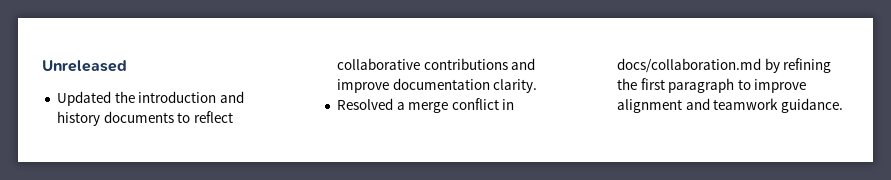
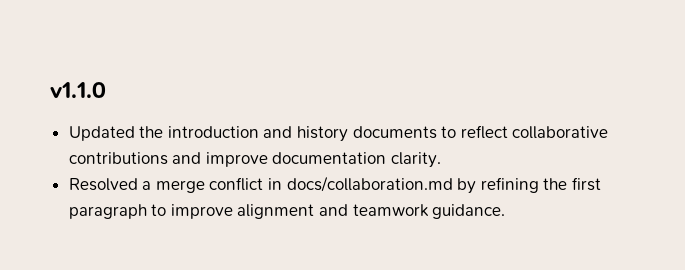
- Unreleased
+ v1.1.0

